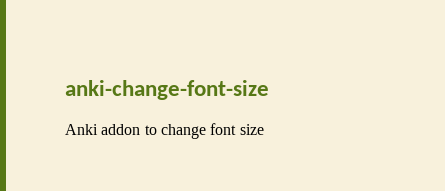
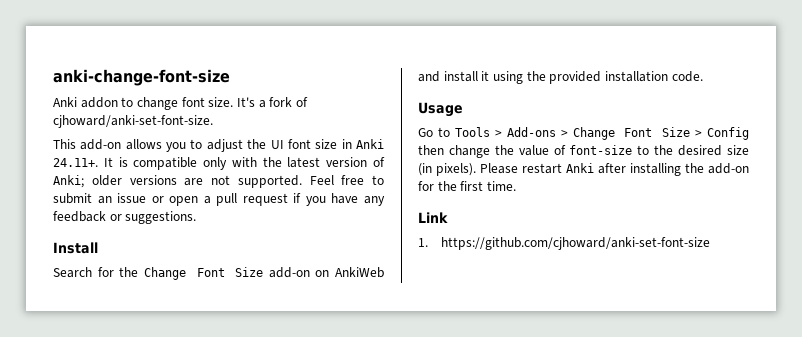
- Anki addon to change font size
+ Anki addon to change font size. It's a fork of cjhoward/anki-set-font-size.
+ This add-on allows you to adjust the UI font size in Anki 24.11+. It is compatible only with the latest version of Anki; older versions are not supported. Feel free to submit an issue or open a pull request if you have any feedback or suggestions.
+ Install
+ Search for the Change Font Size add-on on AnkiWeb and install it using the provided installation code.
+ Usage
+ Go to Tools > Add-ons > Change Font Size > Config then change the value of font-size to the desired size (in pixels). Please restart Anki after installing the add-on for the first time.
+ Link
+ 1. https://github.com/cjhoward/anki-set-font-size

